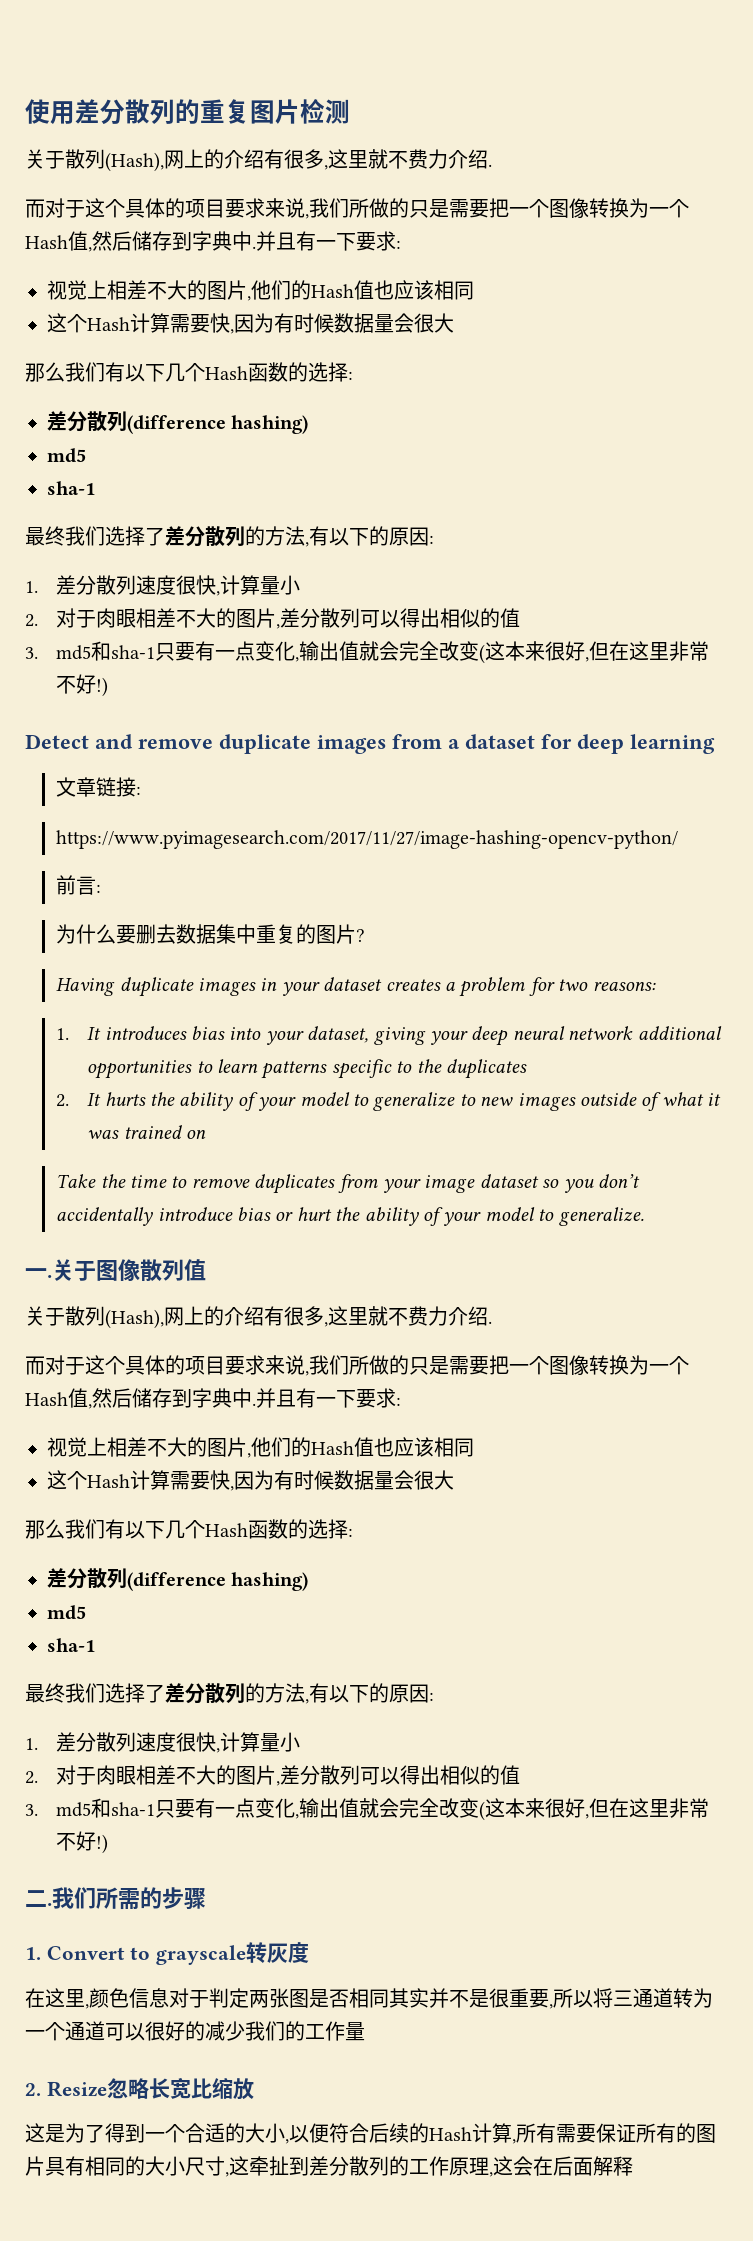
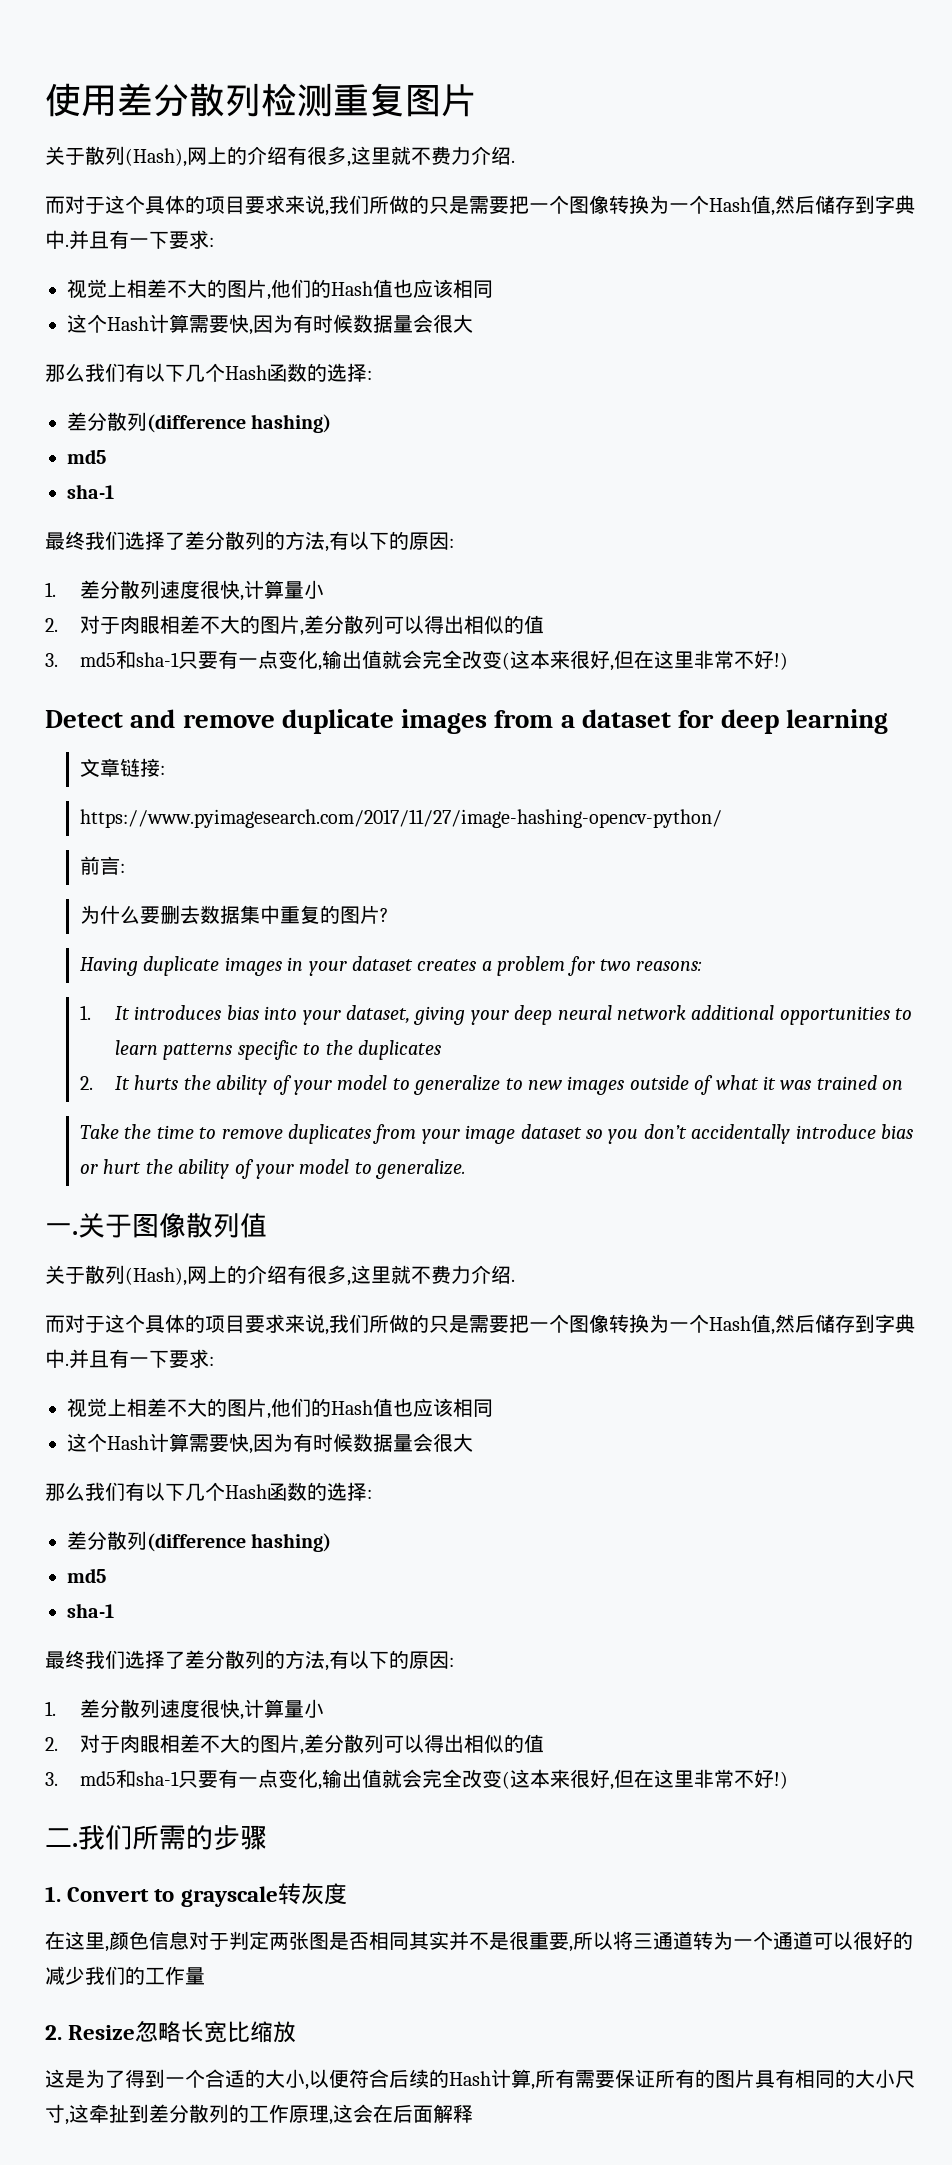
- 使用差分散列的重复图片检测
+ 使用差分散列检测重复图片

